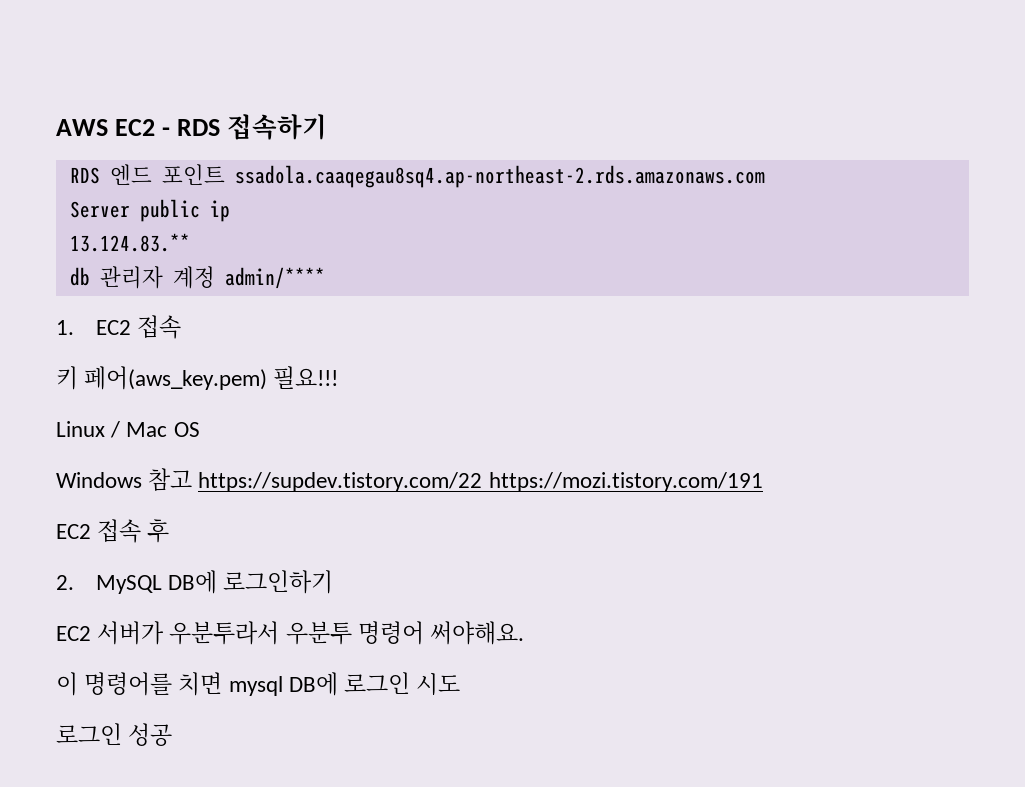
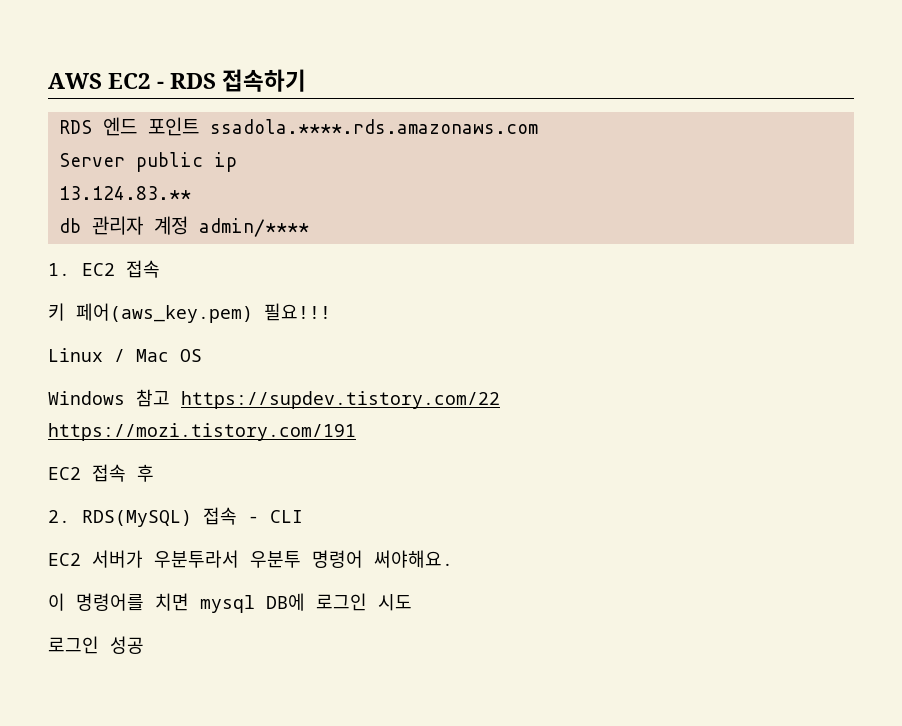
- RDS 엔드 포인트 ssadola.caaqegau8sq4.ap-northeast-2.rds.amazonaws.com
+ RDS 엔드 포인트 ssadola.****.rds.amazonaws.com
- Windows 참고 https://supdev.tistory.com/22 https://mozi.tistory.com/191
+ Windows 참고 https://supdev.tistory.com/22
+ https://mozi.tistory.com/191
- 2. MySQL DB에 로그인하기
+ 2. RDS(MySQL) 접속 - CLI

